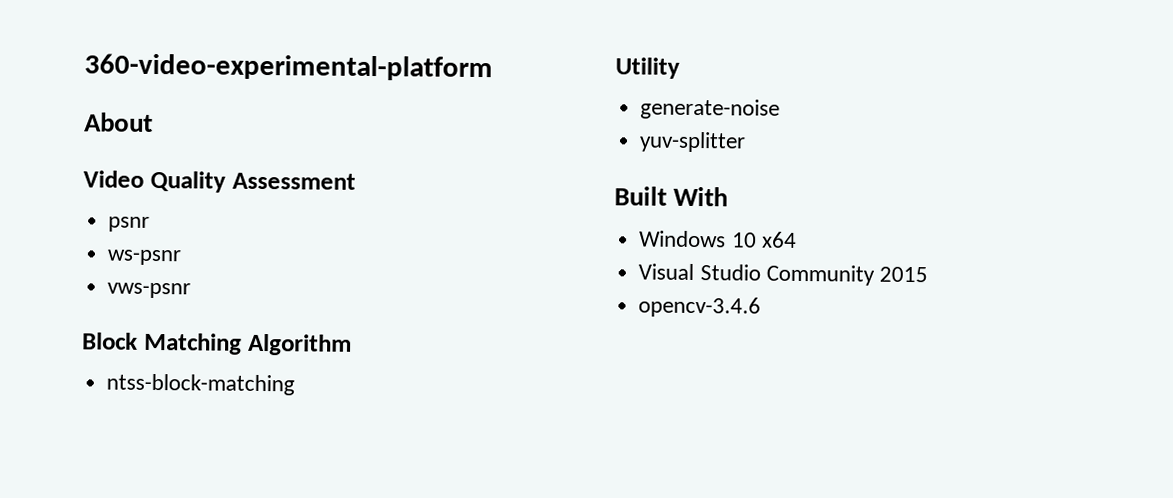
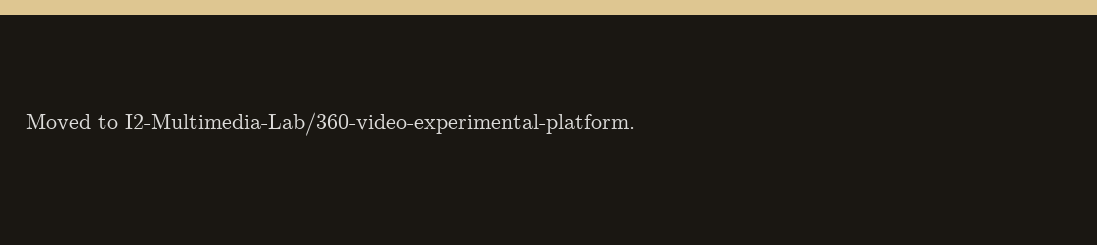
- 360-video-experimental-platform
- About
- Video Quality Assessment
- psnr
- ws-psnr
- vws-psnr
- Block Matching Algorithm
- ntss-block-matching
- Utility
- generate-noise
- yuv-splitter
- Built With
- Windows 10 x64
- Visual Studio Community 2015
- opencv-3.4.6
+ Moved to I2-Multimedia-Lab/360-video-experimental-platform.

